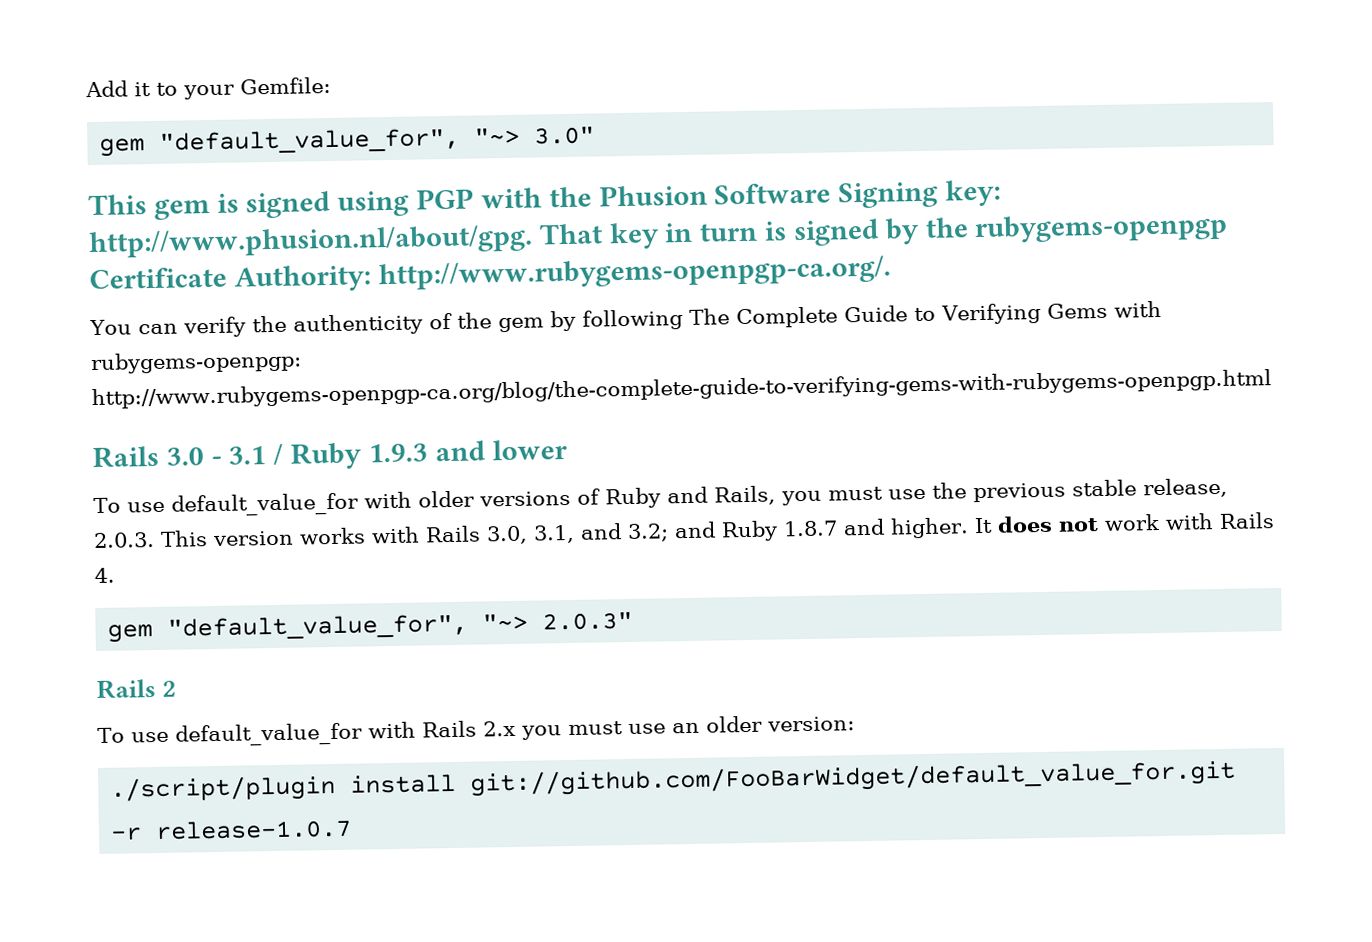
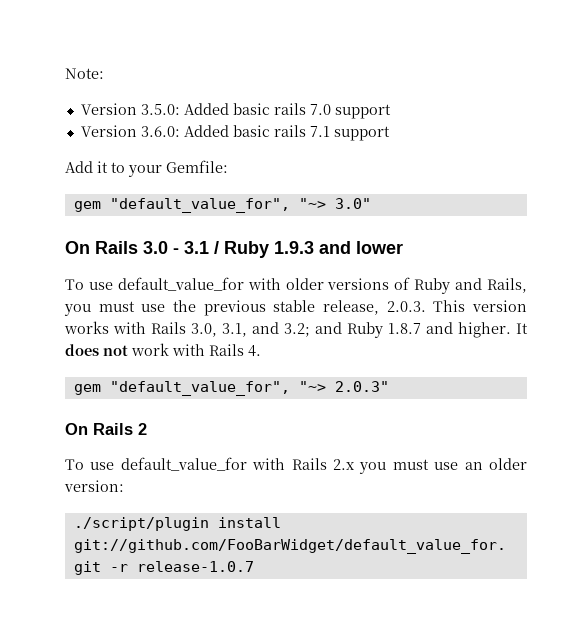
+ Note:
+ Version 3.5.0: Added basic rails 7.0 support
+ Version 3.6.0: Added basic rails 7.1 support
- This gem is signed using PGP with the Phusion Software Signing key: http://www.phusion.nl/about/gpg. That key in turn is signed by the rubygems-openpgp Certificate Authority: http://www.rubygems-openpgp-ca.org/.
- You can verify the authenticity of the gem by following The Complete Guide to Verifying Gems with rubygems-openpgp: http://www.rubygems-openpgp-ca.org/blog/the-complete-guide-to-verifying-gems-with-rubygems-openpgp.html
- Rails 3.0 - 3.1 / Ruby 1.9.3 and lower
+ On Rails 3.0 - 3.1 / Ruby 1.9.3 and lower
- Rails 2
+ On Rails 2

